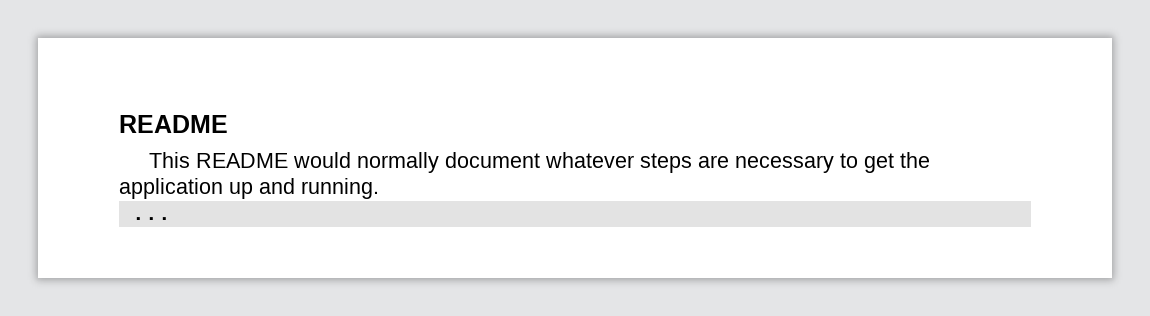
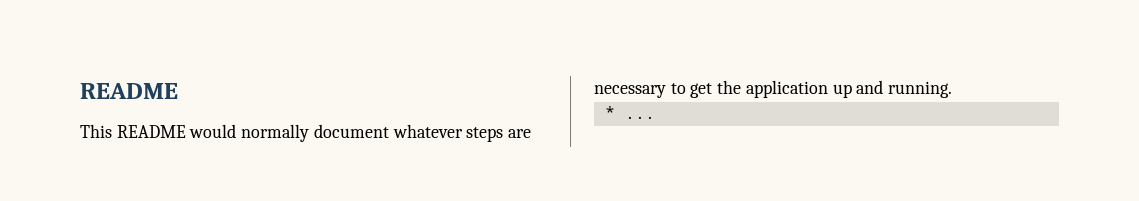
- ...
+ * ...

